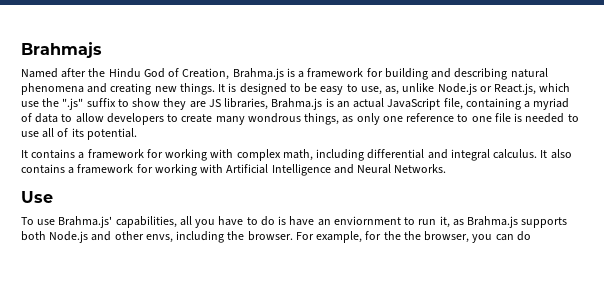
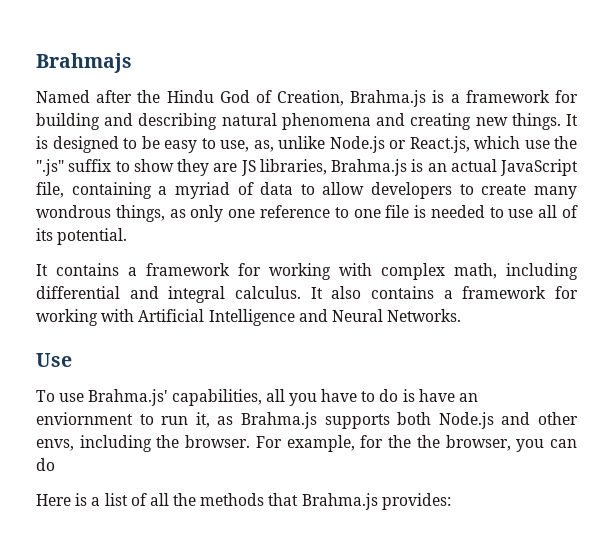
+ Here is a list of all the methods that Brahma.js provides:

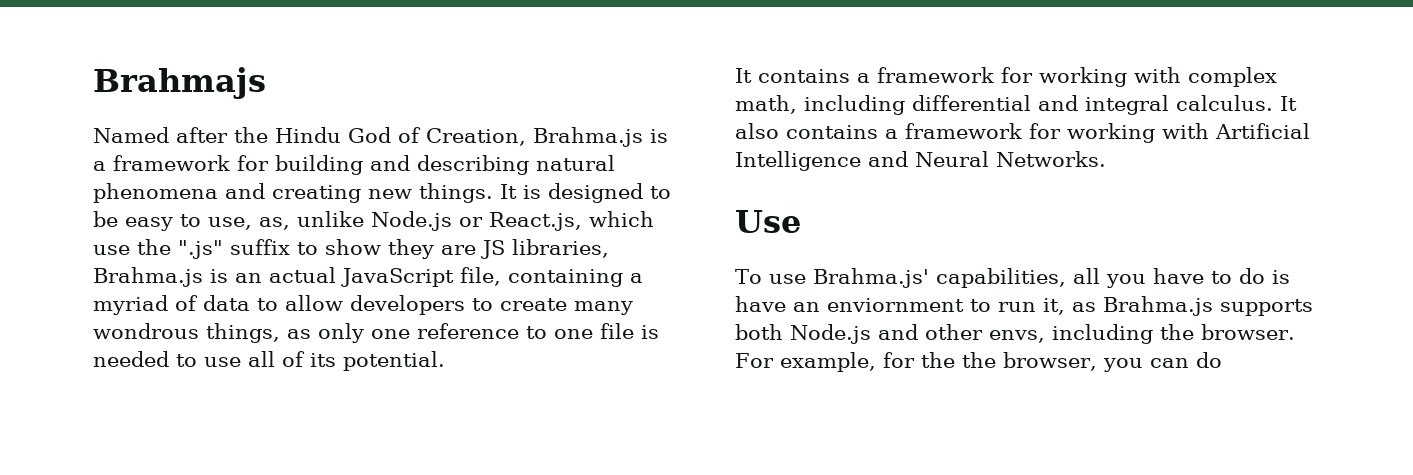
- Here is a list of all the methods that Brahma.js provides:

